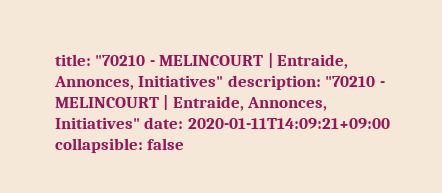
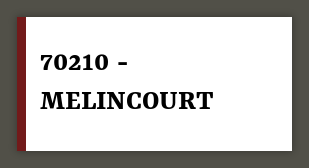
- title: "70210 - MELINCOURT | Entraide, Annonces, Initiatives" description: "70210 - MELINCOURT | Entraide, Annonces, Initiatives" date: 2020-01-11T14:09:21+09:00 collapsible: false
+ 70210 - MELINCOURT

